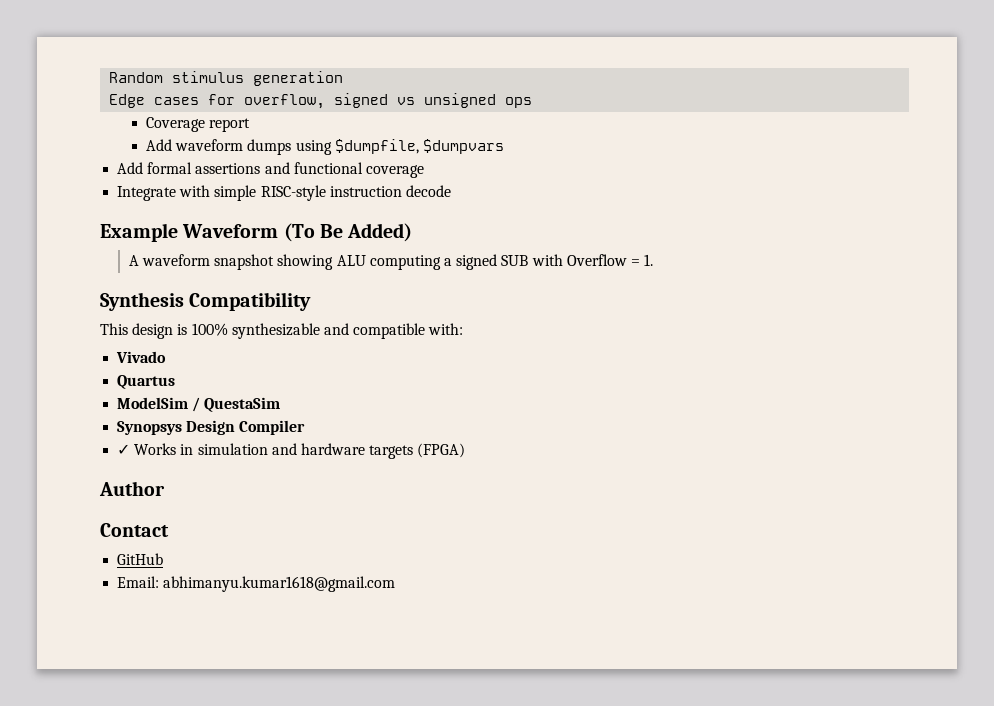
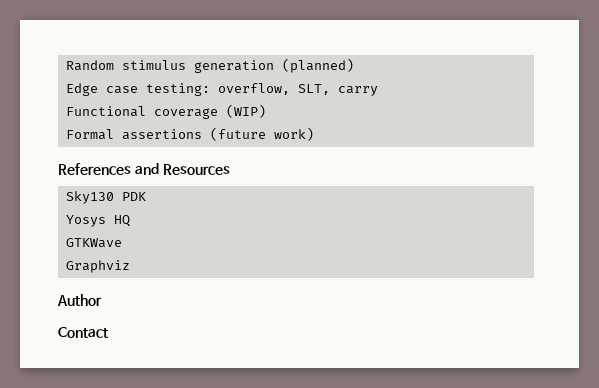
- Random stimulus generation
+ Random stimulus generation (planned)
- Edge cases for overflow, signed vs unsigned ops
- Coverage report
- Add waveform dumps using $dumpfile, $dumpvars
- Add formal assertions and functional coverage
- Integrate with simple RISC-style instruction decode
- Example Waveform (To Be Added)
- A waveform snapshot showing ALU computing a signed SUB with Overflow = 1.
- Synthesis Compatibility
- This design is 100% synthesizable and compatible with:
- Vivado
- Quartus
- ModelSim / QuestaSim
- Synopsys Design Compiler
- ✓ Works in simulation and hardware targets (FPGA)
+ Edge case testing: overflow, SLT, carry
+ Functional coverage (WIP)
+ Formal assertions (future work)
+ References and Resources
+ Sky130 PDK
+ Yosys HQ
+ GTKWave
+ Graphviz
- GitHub
- Email: abhimanyu.kumar1618@gmail.com

